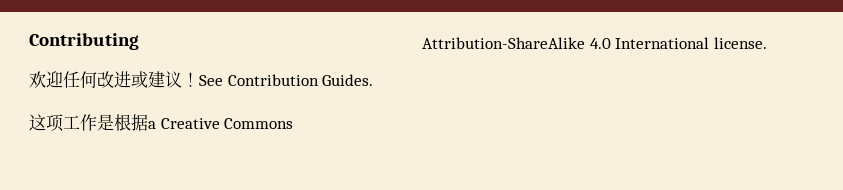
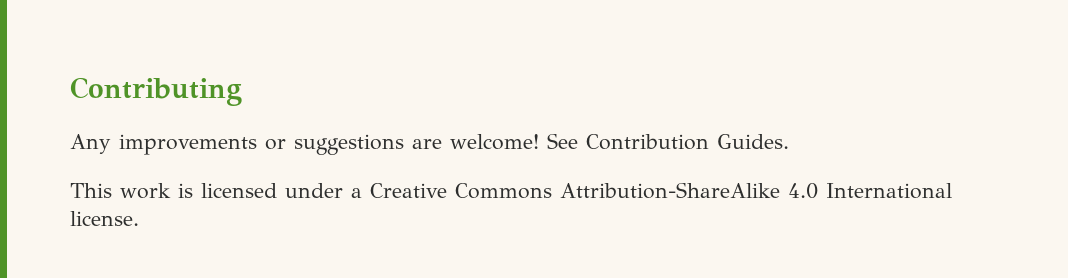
- 欢迎任何改进或建议！See Contribution Guides.
- 这项工作是根据a Creative Commons Attribution-ShareAlike 4.0 International license.
+ Any improvements or suggestions are welcome! See Contribution Guides.
+ This work is licensed under a Creative Commons Attribution-ShareAlike 4.0 International license.

